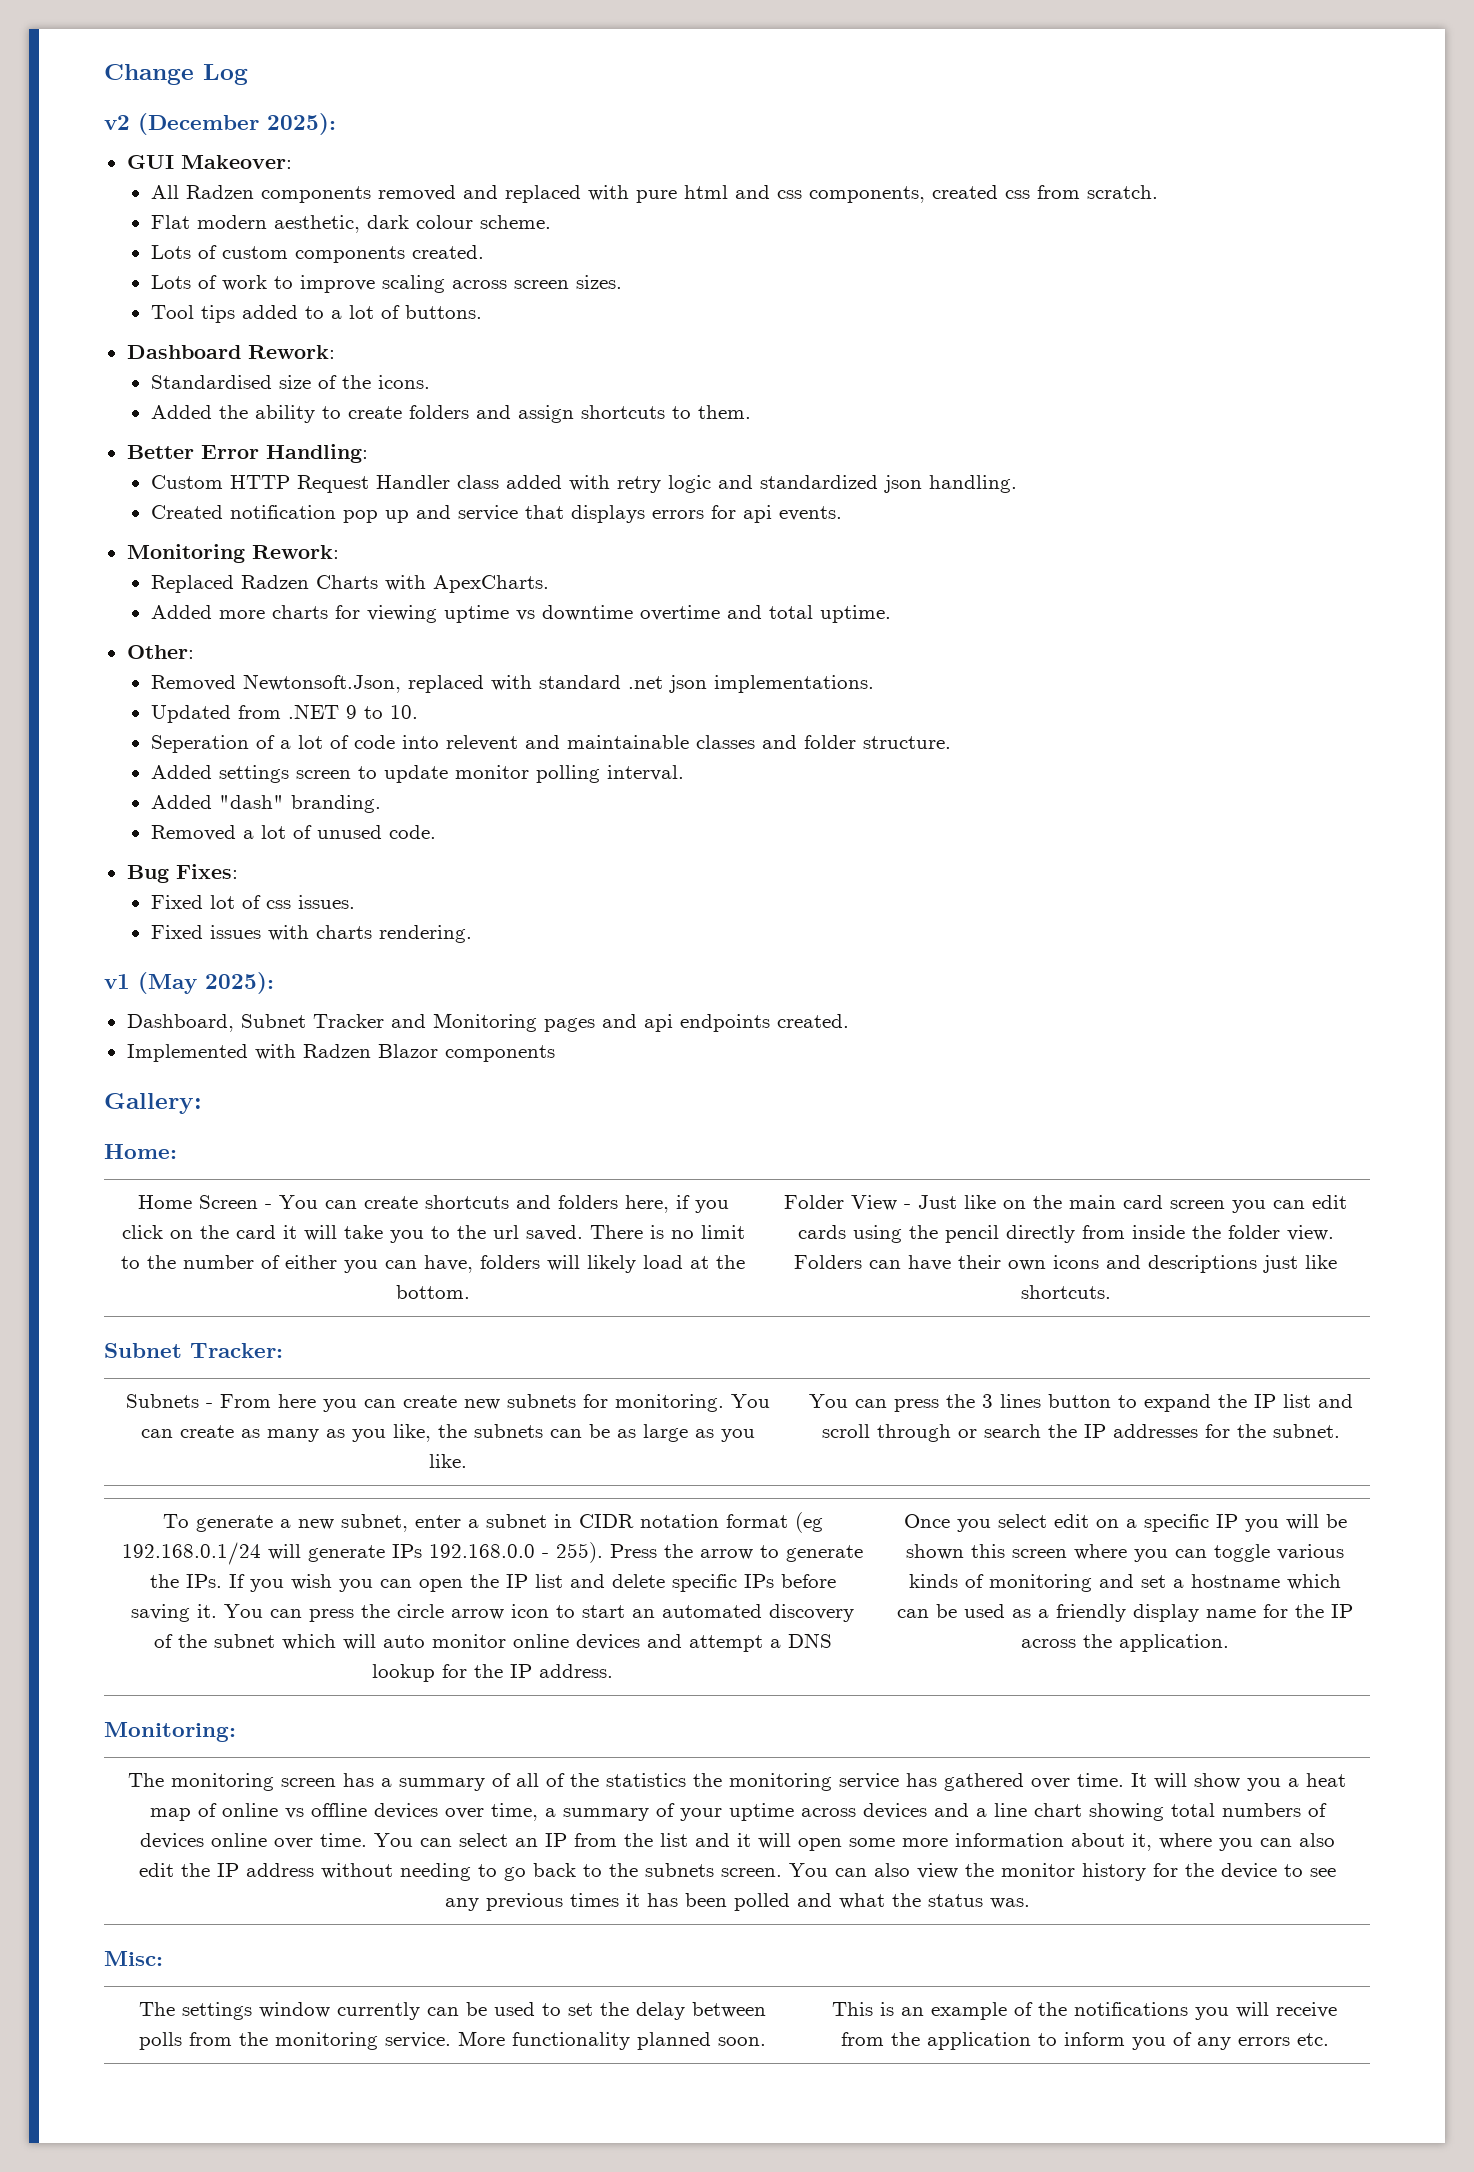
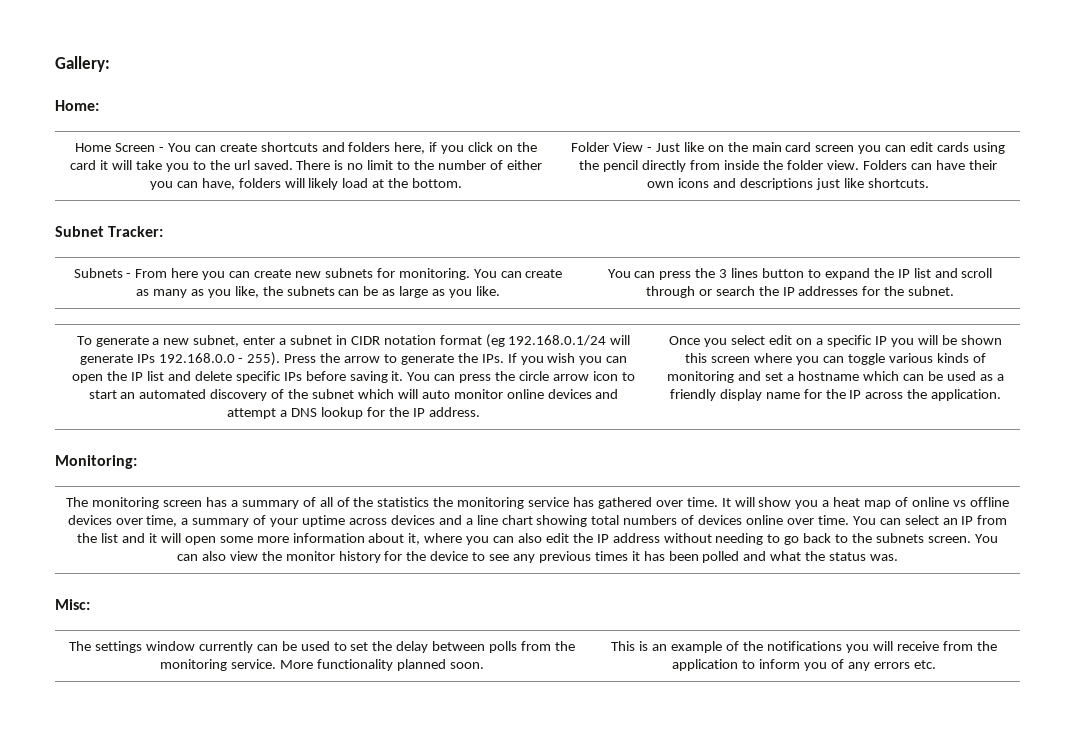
- Change Log
- v2 (December 2025):
- GUI Makeover:
- All Radzen components removed and replaced with pure html and css components, created css from scratch.
- Flat modern aesthetic, dark colour scheme.
- Lots of custom components created.
- Lots of work to improve scaling across screen sizes.
- Tool tips added to a lot of buttons.
- Dashboard Rework:
- Standardised size of the icons.
- Added the ability to create folders and assign shortcuts to them.
- Better Error Handling:
- Custom HTTP Request Handler class added with retry logic and standardized json handling.
- Created notification pop up and service that displays errors for api events.
- Monitoring Rework:
- Replaced Radzen Charts with ApexCharts.
- Added more charts for viewing uptime vs downtime overtime and total uptime.
- Other:
- Removed Newtonsoft.Json, replaced with standard .net json implementations.
- Updated from .NET 9 to 10.
- Seperation of a lot of code into relevent and maintainable classes and folder structure.
- Added settings screen to update monitor polling interval.
- Added "dash" branding.
- Removed a lot of unused code.
- Bug Fixes:
- Fixed lot of css issues.
- Fixed issues with charts rendering.
- v1 (May 2025):
- Dashboard, Subnet Tracker and Monitoring pages and api endpoints created.
- Implemented with Radzen Blazor components

